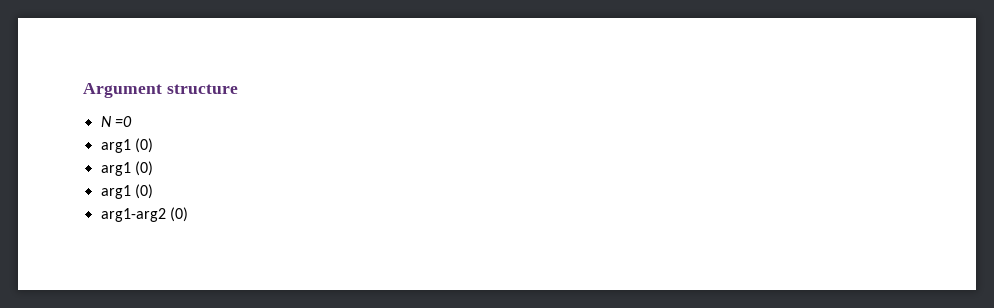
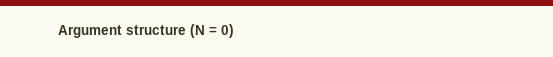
- Argument structure
- N =0
- arg1 (0)
- arg1 (0)
- arg1 (0)
- arg1-arg2 (0)
+ Argument structure (N = 0)

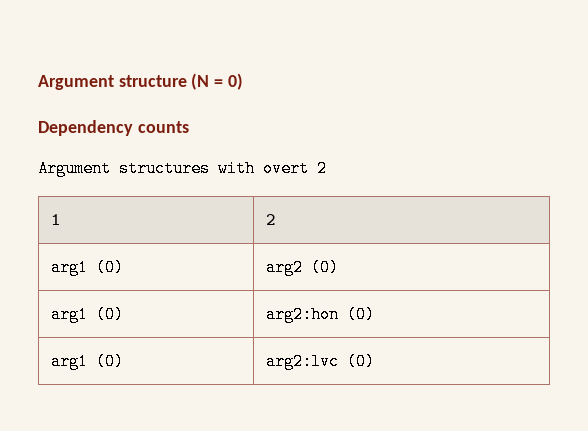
+ Dependency counts
+ Argument structures with overt 2
+ 1 | 2
+ arg1 (0) | arg2 (0)
+ arg1 (0) | arg2:hon (0)
+ arg1 (0) | arg2:lvc (0)

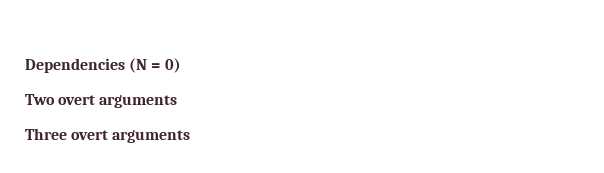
- Argument structure (N = 0)
+ Dependencies (N = 0)
- Dependency counts
- Argument structures with overt 2
- 1 | 2
- arg1 (0) | arg2 (0)
- arg1 (0) | arg2:hon (0)
- arg1 (0) | arg2:lvc (0)
+ Two overt arguments
+ Three overt arguments

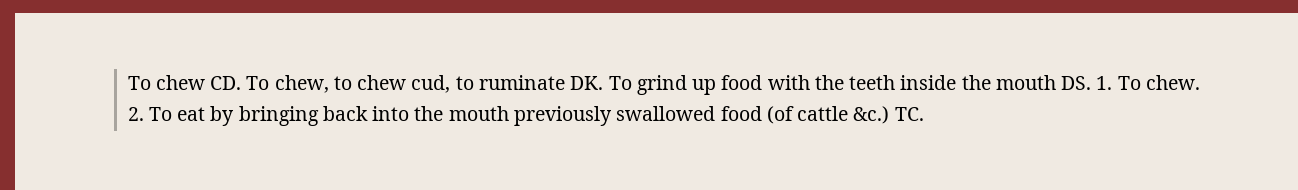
- Dependencies (N = 0)
- Two overt arguments
- Three overt arguments
+ To chew CD. To chew, to chew cud, to ruminate DK. To grind up food with the teeth inside the mouth DS. 1. To chew. 2. To eat by bringing back into the mouth previously swallowed food (of cattle &c.) TC.

